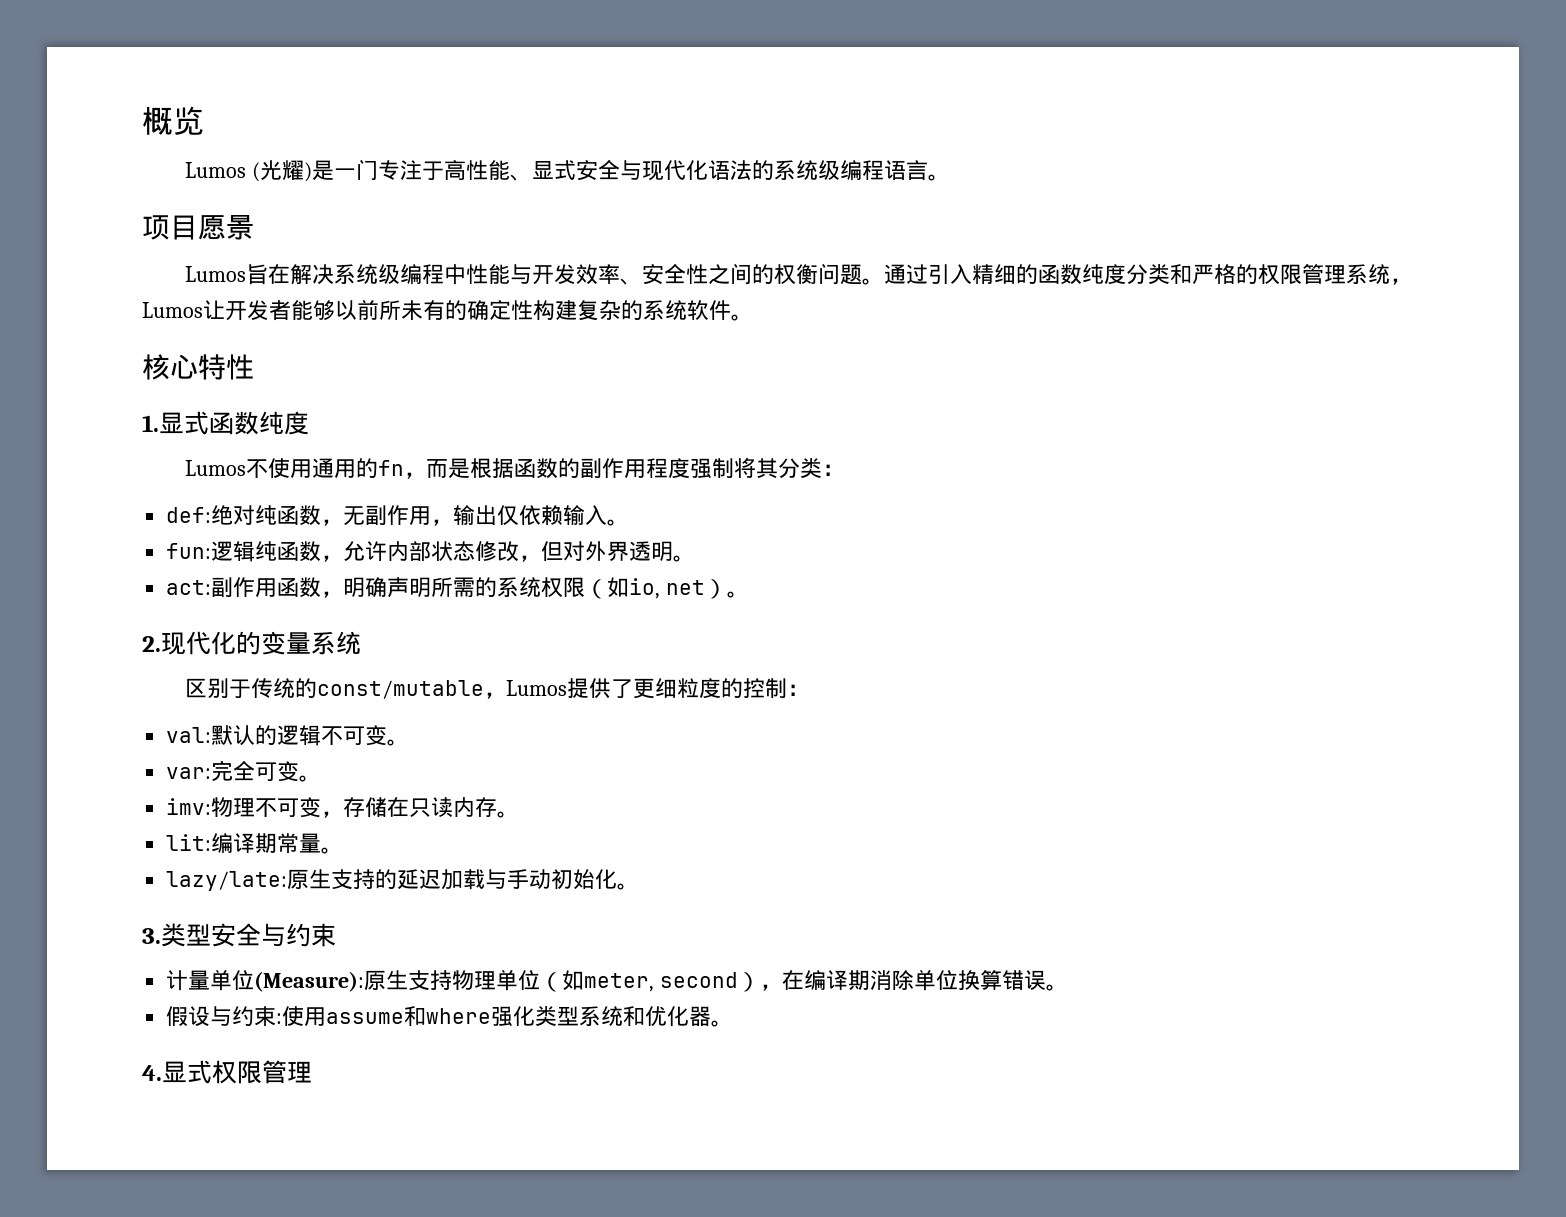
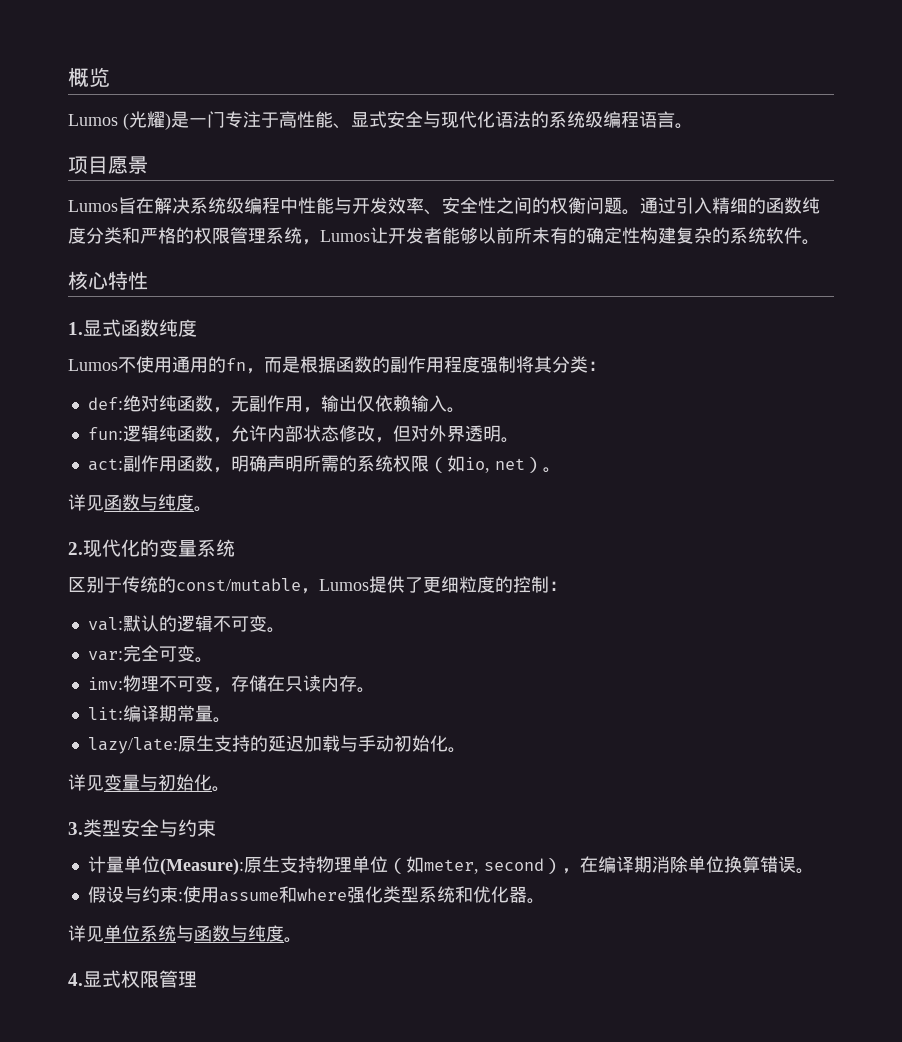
+ 详见函数与纯度。
+ 详见变量与初始化。
+ 详见单位系统与函数与纯度。

